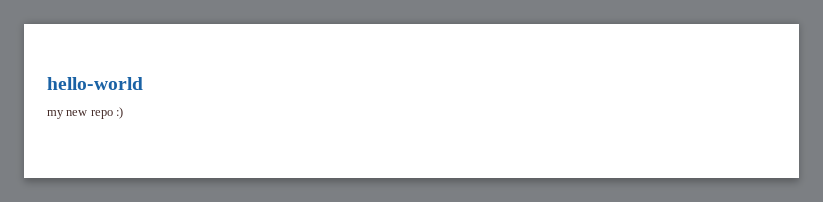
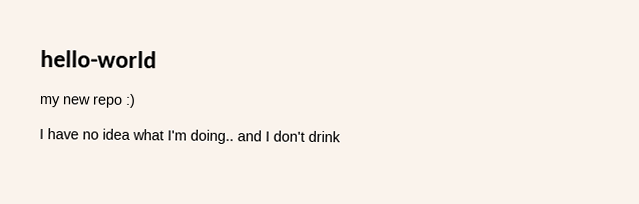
+ I have no idea what I'm doing.. and I don't drink

